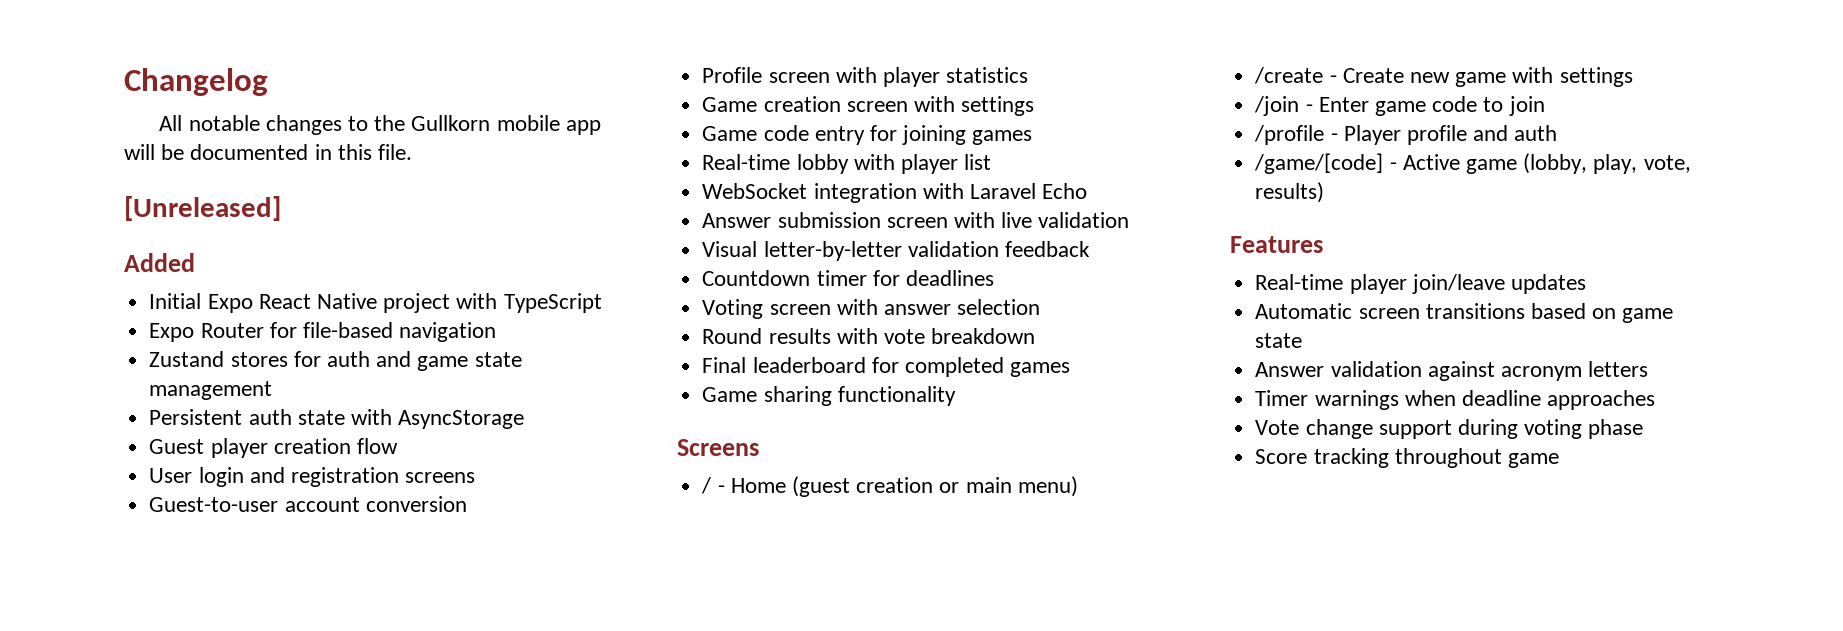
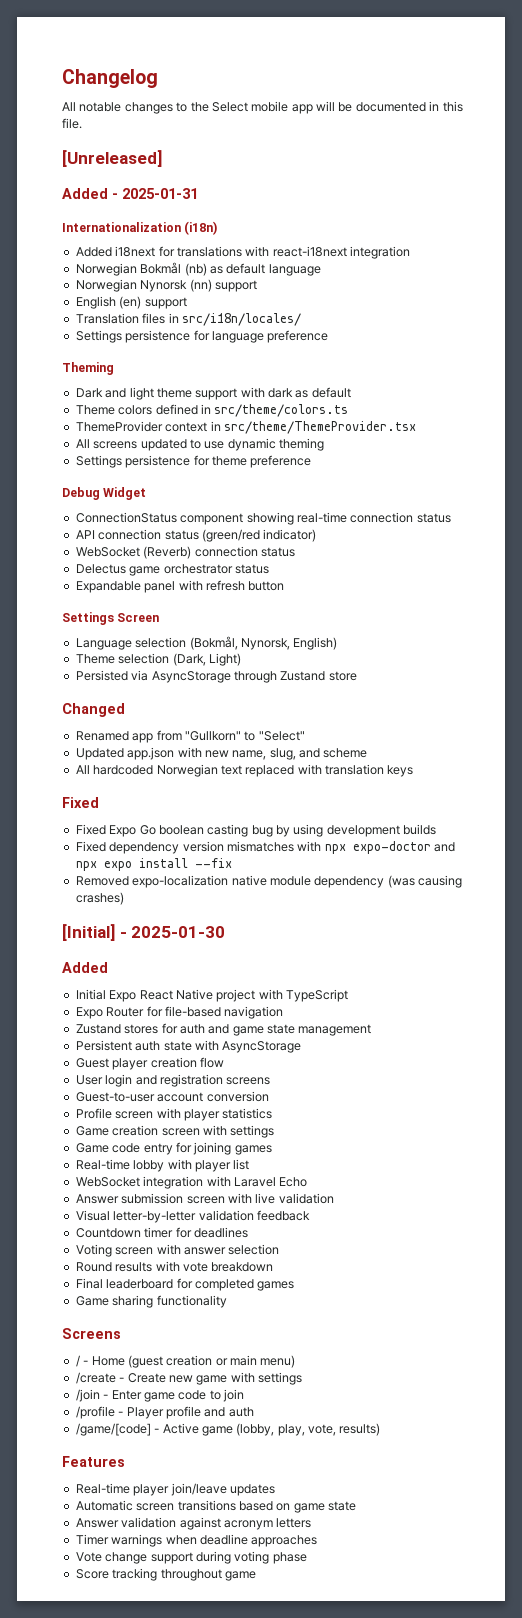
- All notable changes to the Gullkorn mobile app will be documented in this file.
+ All notable changes to the Select mobile app will be documented in this file.
+ Added - 2025-01-31
+ Internationalization (i18n)
+ Added i18next for translations with react-i18next integration
+ Norwegian Bokmål (nb) as default language
+ Norwegian Nynorsk (nn) support
+ English (en) support
+ Translation files in src/i18n/locales/
+ Settings persistence for language preference
+ Theming
+ Dark and light theme support with dark as default
+ Theme colors defined in src/theme/colors.ts
+ ThemeProvider context in src/theme/ThemeProvider.tsx
+ All screens updated to use dynamic theming
+ Settings persistence for theme preference
+ Debug Widget
+ ConnectionStatus component showing real-time connection status
+ API connection status (green/red indicator)
+ WebSocket (Reverb) connection status
+ Delectus game orchestrator status
+ Expandable panel with refresh button
+ Settings Screen
+ Language selection (Bokmål, Nynorsk, English)
+ Theme selection (Dark, Light)
+ Persisted via AsyncStorage through Zustand store
+ Changed
+ Renamed app from "Gullkorn" to "Select"
+ Updated app.json with new name, slug, and scheme
+ All hardcoded Norwegian text replaced with translation keys
+ Fixed
+ Fixed Expo Go boolean casting bug by using development builds
+ Fixed dependency version mismatches with npx expo-doctor and npx expo install --fix
+ Removed expo-localization native module dependency (was causing crashes)
+ [Initial] - 2025-01-30

